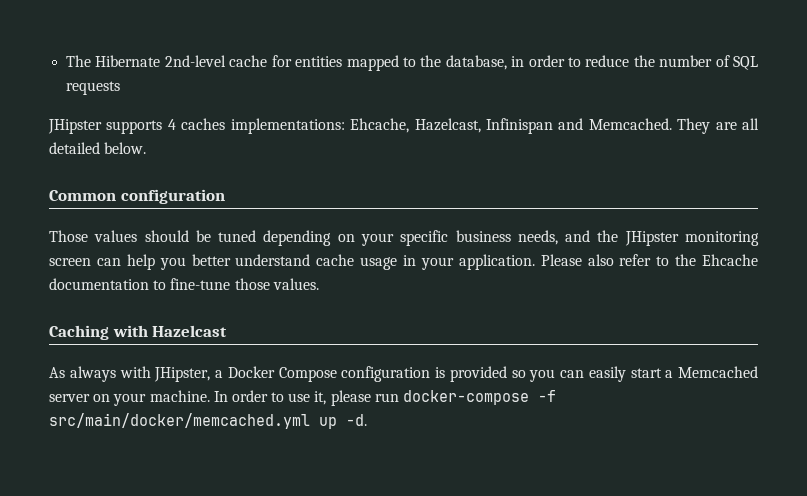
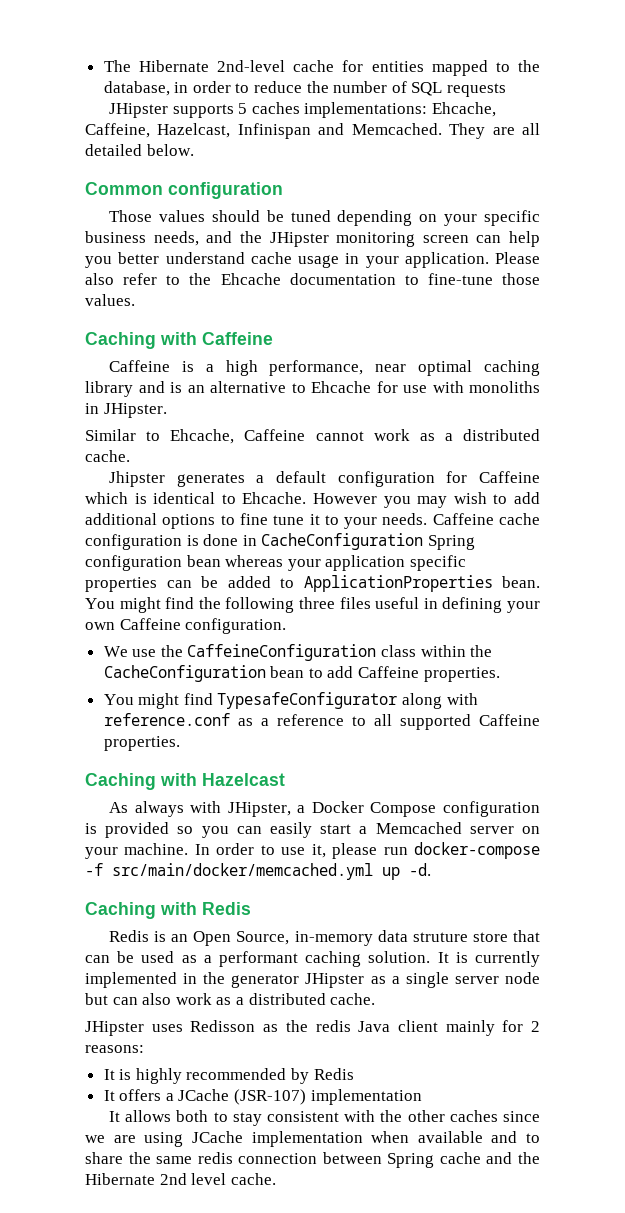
- JHipster supports 4 caches implementations: Ehcache, Hazelcast, Infinispan and Memcached.
+ JHipster supports 5 caches implementations: Ehcache, Caffeine, Hazelcast, Infinispan and Memcached.
+ Caching with Caffeine
+ Caffeine is a high performance, near optimal caching library and is an alternative to Ehcache for use with monoliths in JHipster.
+ Similar to Ehcache, Caffeine cannot work as a distributed cache.
+ Jhipster generates a default configuration for Caffeine which is identical to Ehcache. However you may wish to add additional options to fine tune it to your needs. Caffeine cache configuration is done in CacheConfiguration Spring configuration bean whereas your application specific properties can be added to ApplicationProperties bean. You might find the following three files useful in defining your own Caffeine configuration.
+ We use the CaffeineConfiguration class within the CacheConfiguration bean to add Caffeine properties.
+ You might find TypesafeConfigurator along with reference.conf as a reference to all supported Caffeine properties.
+ Caching with Redis
+ Redis is an Open Source, in-memory data struture store that can be used as a performant caching solution. It is currently implemented in the generator JHipster as a single server node but can also work as a distributed cache.
+ JHipster uses Redisson as the redis Java client mainly for 2 reasons:
+ It is highly recommended by Redis
+ It offers a JCache (JSR-107) implementation
+ It allows both to stay consistent with the other caches since we are using JCache implementation when available and to share the same redis connection between Spring cache and the Hibernate 2nd level cache.

